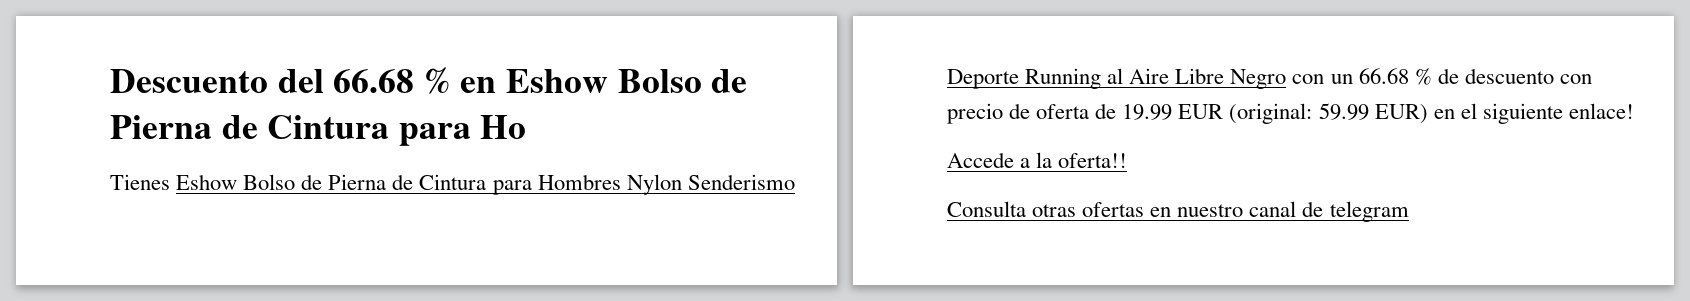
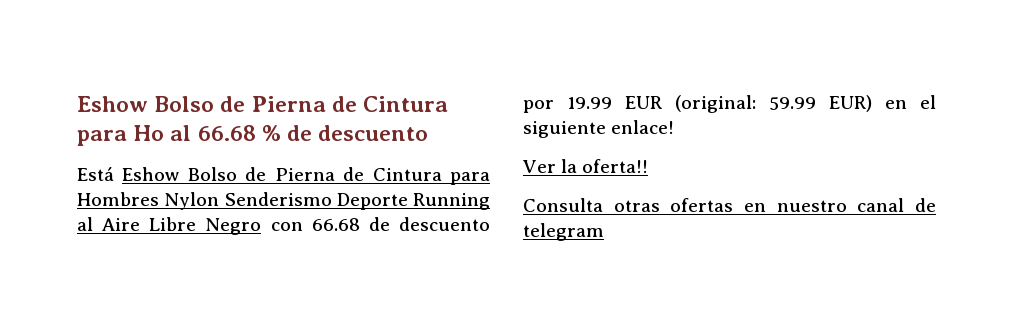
- Descuento del 66.68 % en Eshow Bolso de Pierna de Cintura para Ho
- Tienes Eshow Bolso de Pierna de Cintura para Hombres Nylon Senderismo Deporte Running al Aire Libre Negro con un 66.68 % de descuento con precio de oferta de 19.99 EUR (original: 59.99 EUR) en el siguiente enlace!
+ Eshow Bolso de Pierna de Cintura para Ho al 66.68 % de descuento
+ Está Eshow Bolso de Pierna de Cintura para Hombres Nylon Senderismo Deporte Running al Aire Libre Negro con 66.68 de descuento por 19.99 EUR (original: 59.99 EUR) en el siguiente enlace!
- Accede a la oferta!!
+ Ver la oferta!!

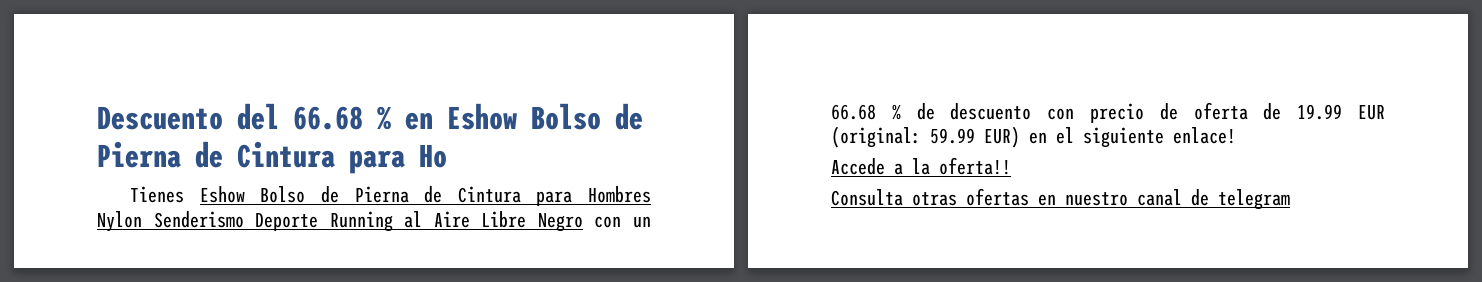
- Eshow Bolso de Pierna de Cintura para Ho al 66.68 % de descuento
- Está Eshow Bolso de Pierna de Cintura para Hombres Nylon Senderismo Deporte Running al Aire Libre Negro con 66.68 de descuento por 19.99 EUR (original: 59.99 EUR) en el siguiente enlace!
+ Descuento del 66.68 % en Eshow Bolso de Pierna de Cintura para Ho
+ Tienes Eshow Bolso de Pierna de Cintura para Hombres Nylon Senderismo Deporte Running al Aire Libre Negro con un 66.68 % de descuento con precio de oferta de 19.99 EUR (original: 59.99 EUR) en el siguiente enlace!
- Ver la oferta!!
+ Accede a la oferta!!

